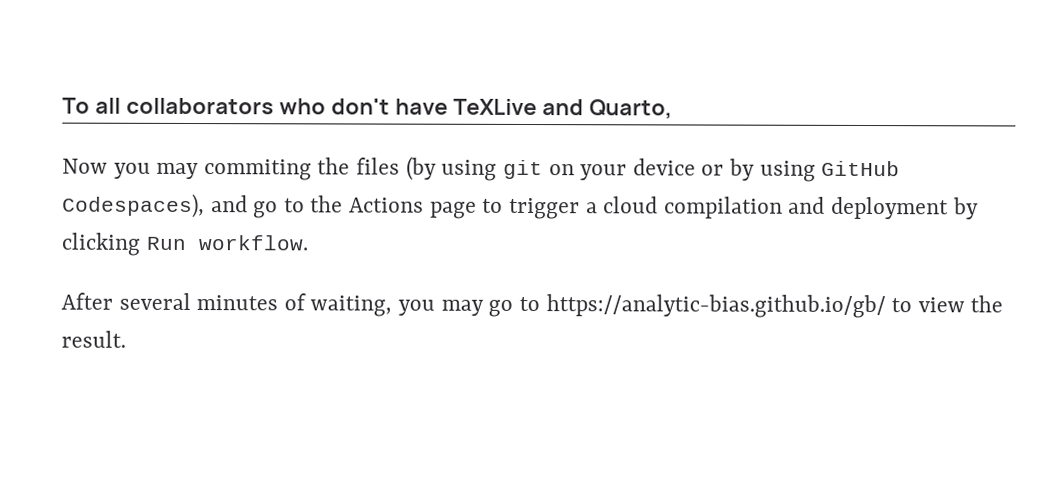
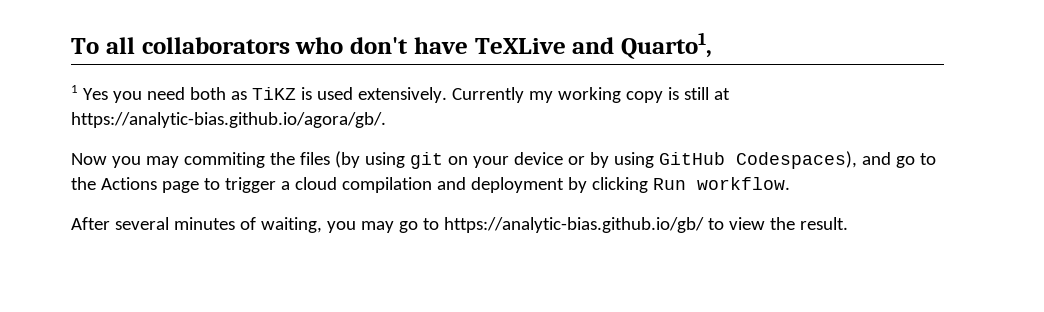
- To all collaborators who don't have TeXLive and Quarto,
+ To all collaborators who don't have TeXLive and Quarto1,
+ 1 Yes you need both as TiKZ is used extensively. Currently my working copy is still at https://analytic-bias.github.io/agora/gb/.

